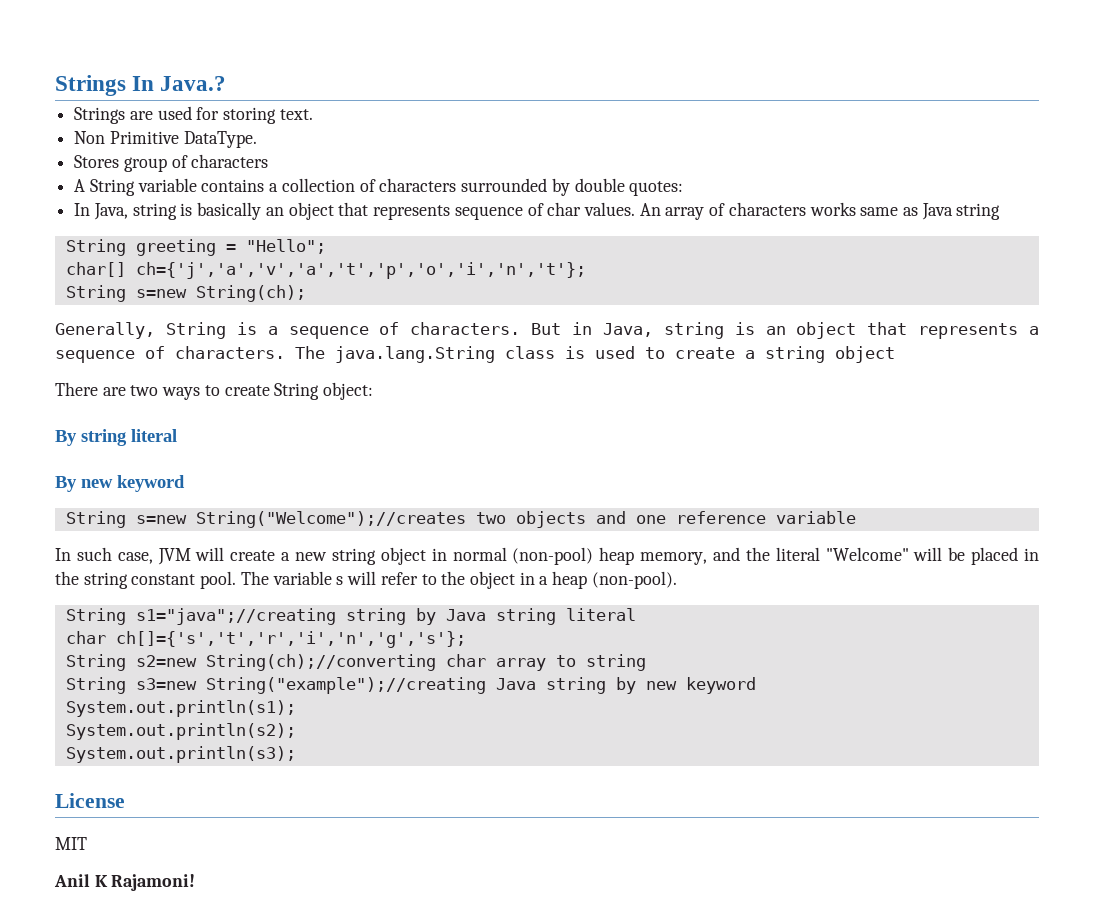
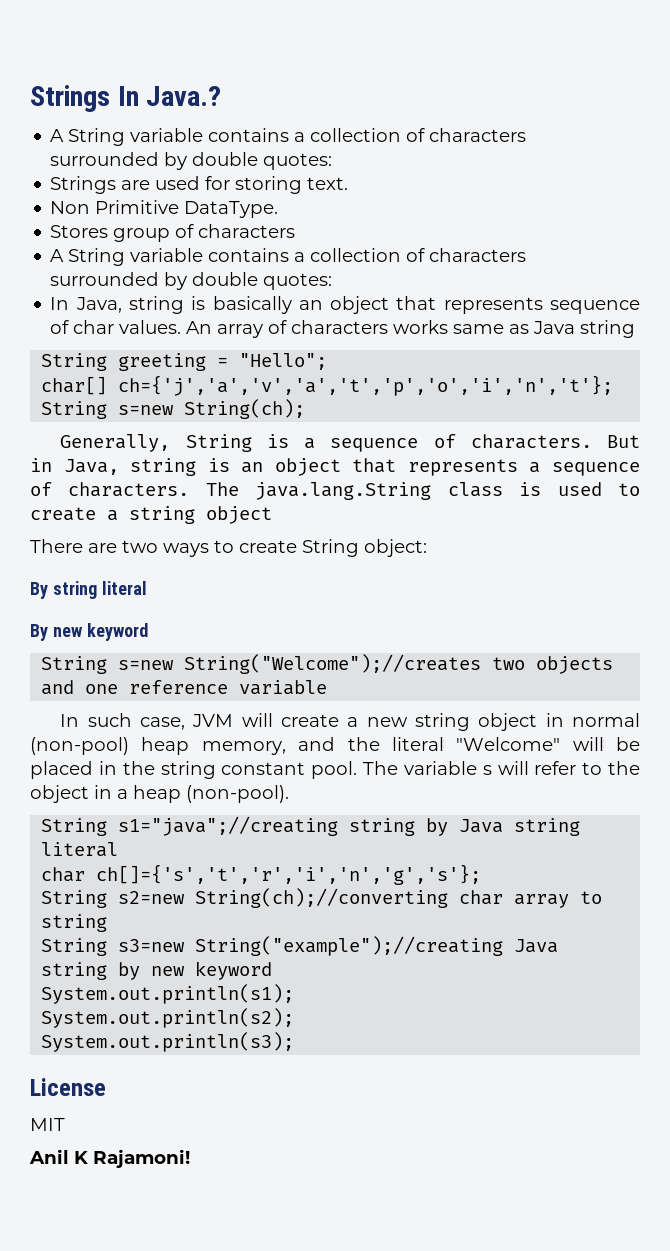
  Strings In Java.?
+ A String variable contains a collection of characters surrounded by double quotes:

